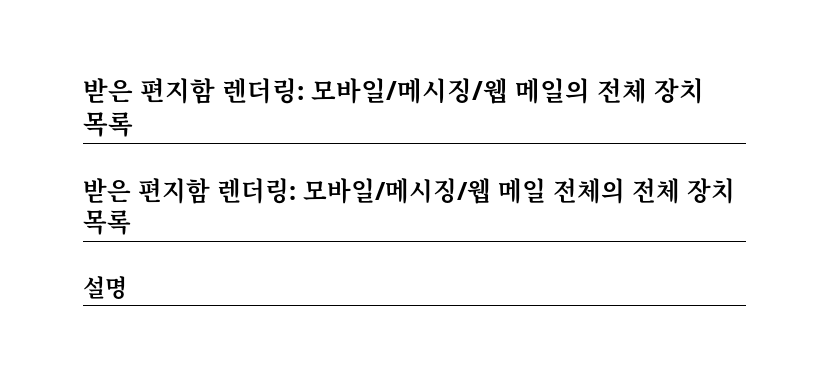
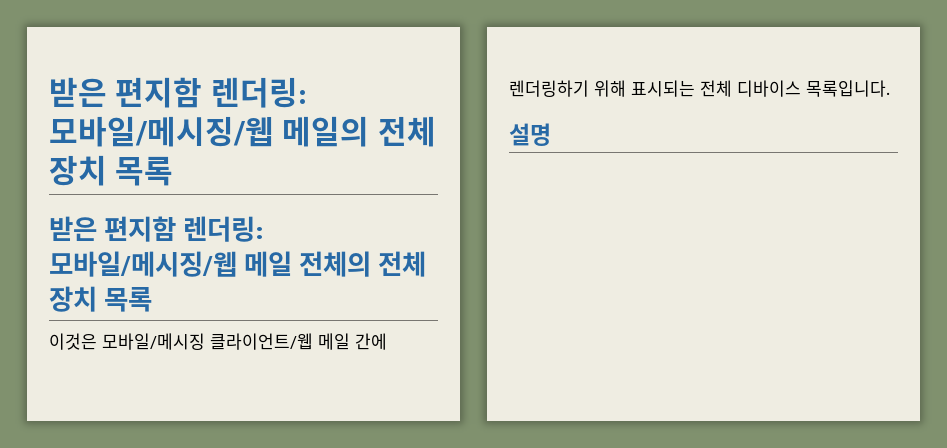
+ 이것은 모바일/메시징 클라이언트/웹 메일 간에 렌더링하기 위해 표시되는 전체 디바이스 목록입니다.

